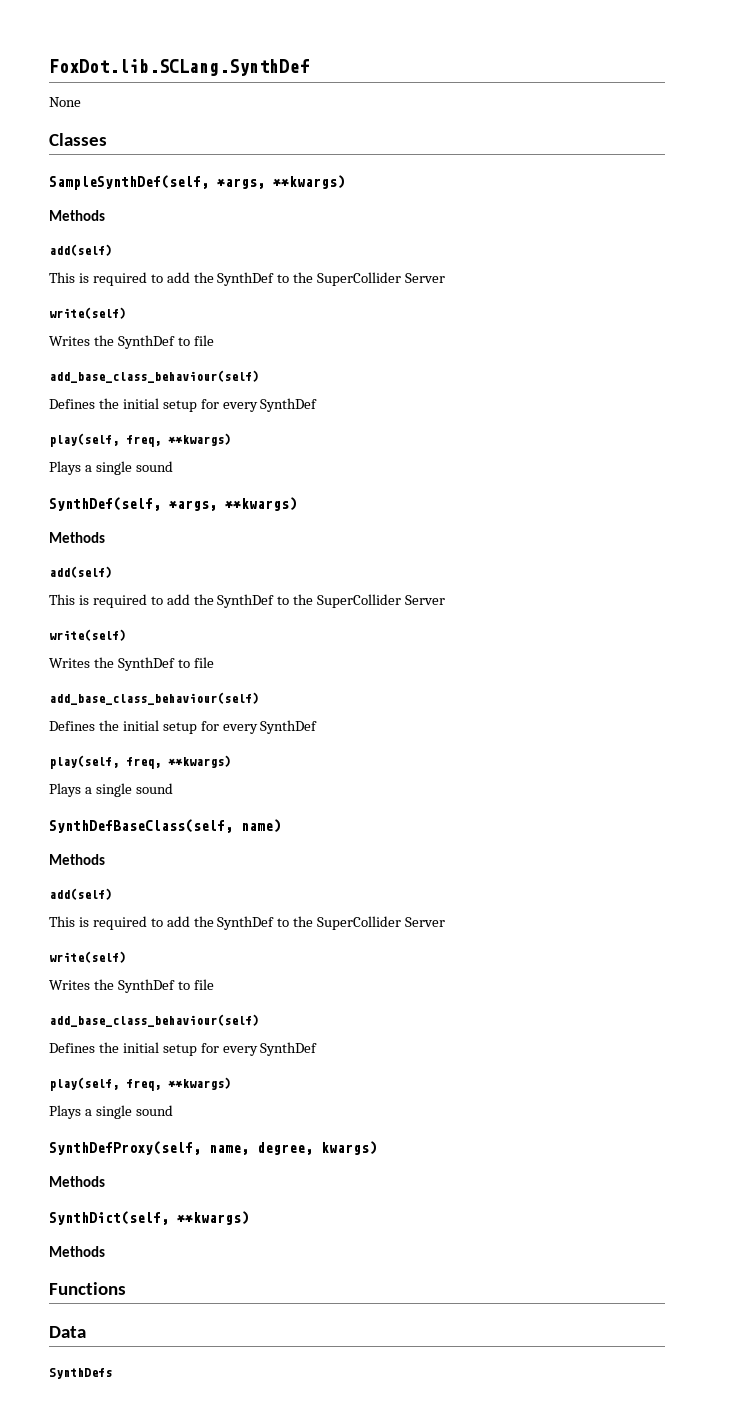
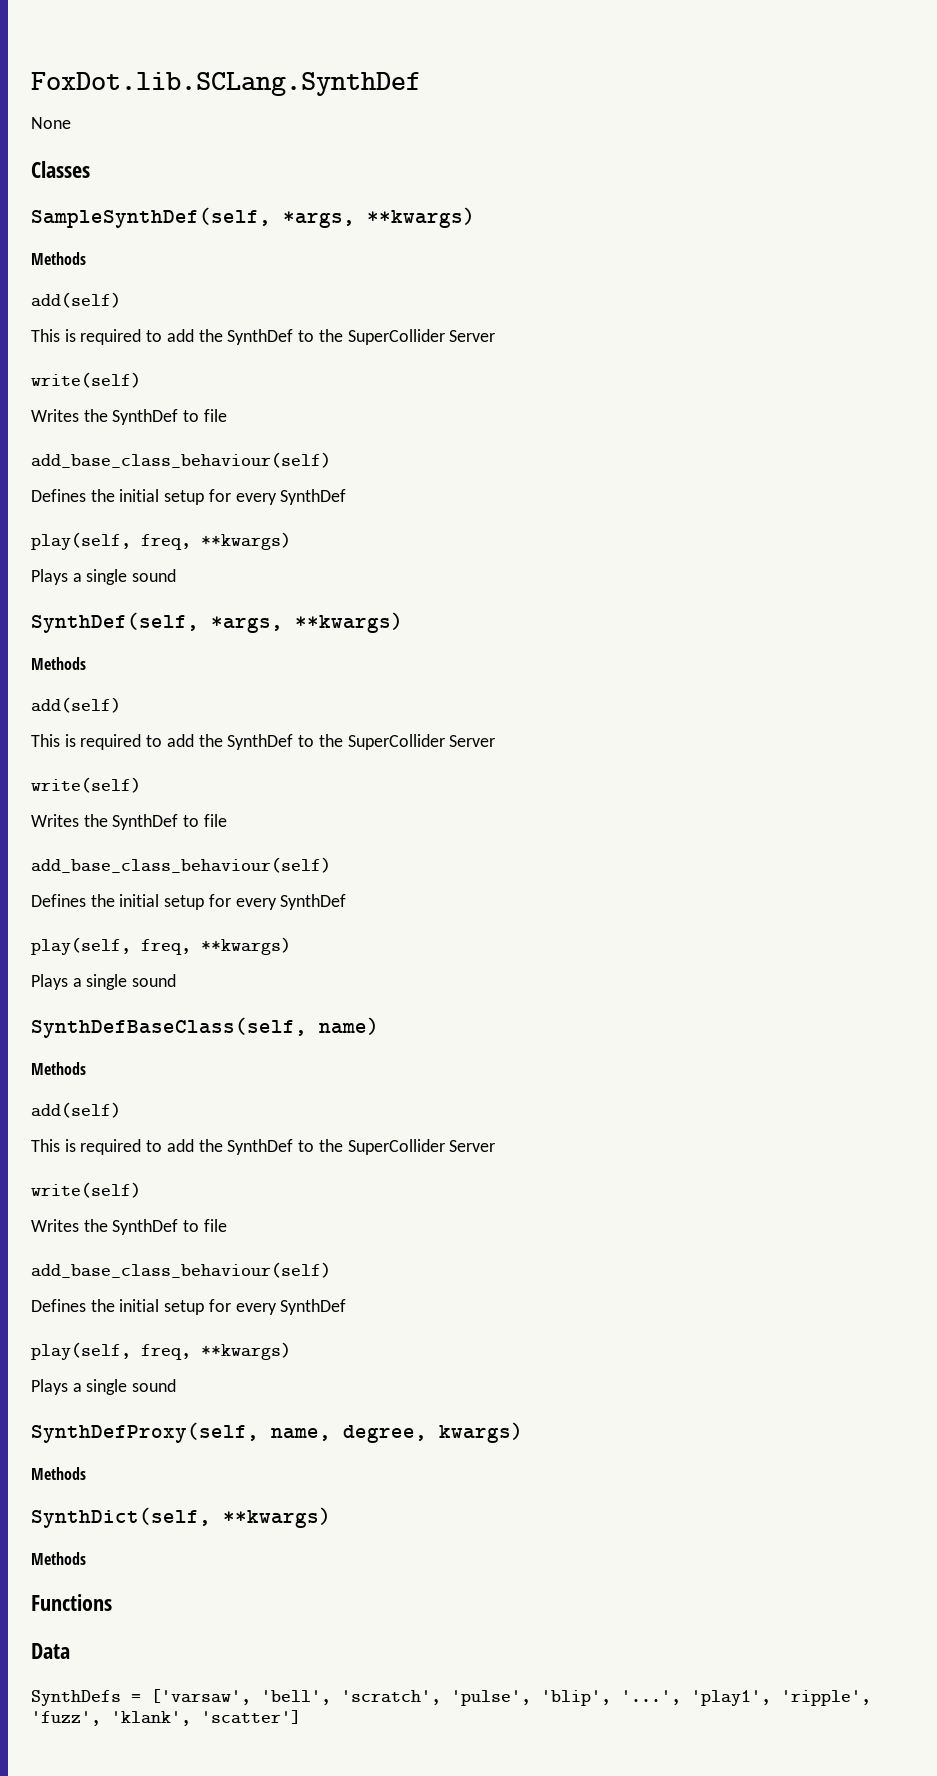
- SynthDefs
+ SynthDefs = ['varsaw', 'bell', 'scratch', 'pulse', 'blip', '...', 'play1', 'ripple', 'fuzz', 'klank', 'scatter']

